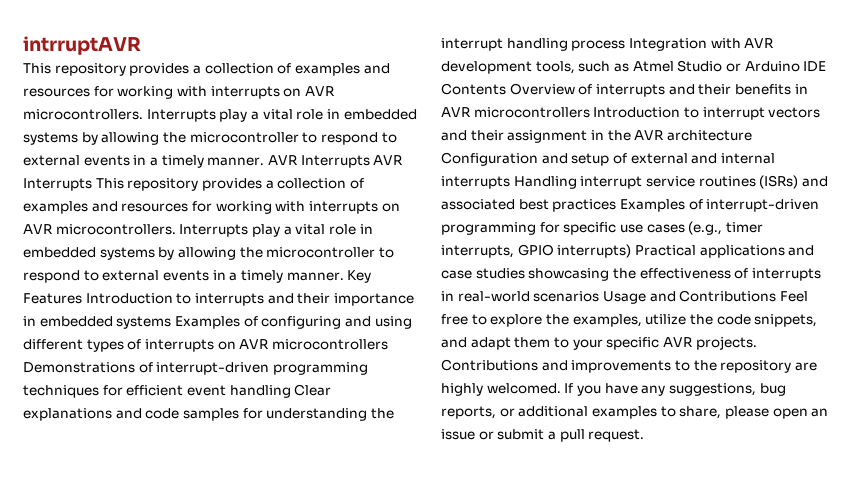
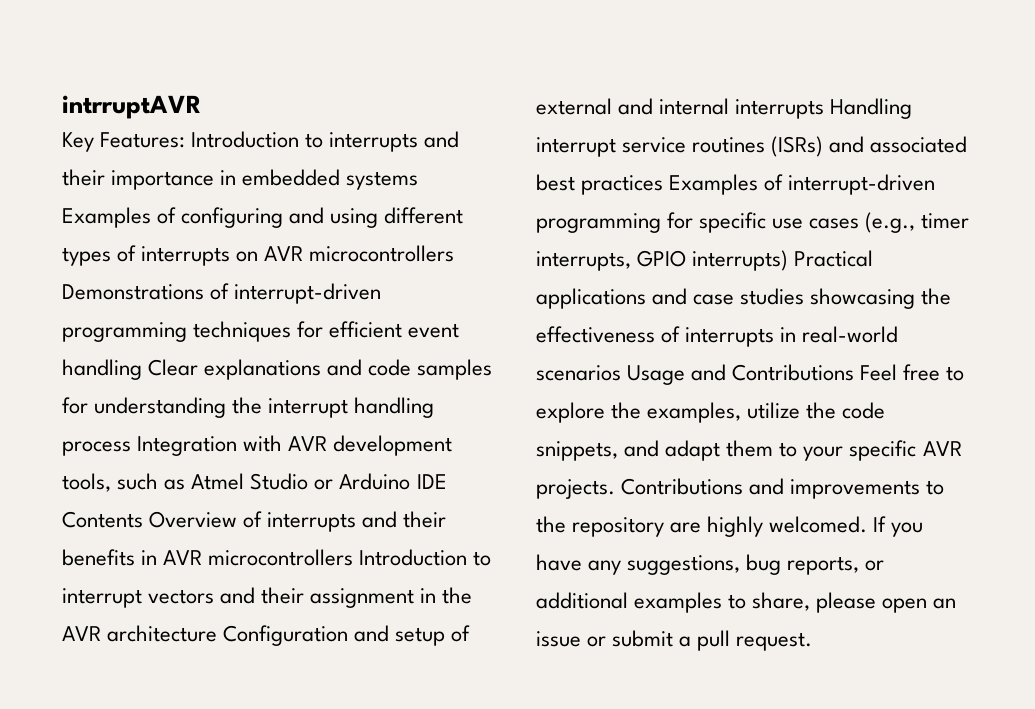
- This repository provides a collection of examples and resources for working with interrupts on AVR microcontrollers. Interrupts play a vital role in embedded systems by allowing the microcontroller to respond to external events in a timely manner. AVR Interrupts AVR Interrupts This repository provides a collection of examples and resources for working with interrupts on AVR microcontrollers. Interrupts play a vital role in embedded systems by allowing the microcontroller to respond to external events in a timely manner. Key Features Introduction to interrupts and their importance in embedded systems Examples of configuring and using different types of interrupts on AVR microcontrollers Demonstrations of interrupt-driven programming techniques for efficient event handling Clear explanations and code samples for understanding the interrupt handling process Integration with AVR development tools, such as Atmel Studio or Arduino IDE Contents Overview of interrupts and their benefits in AVR microcontrollers Introduction to interrupt vectors and their assignment in the AVR architecture Configuration and setup of external and internal interrupts Handling interrupt service routines (ISRs) and associated best practices Examples of interrupt-driven programming for specific use cases (e.g., timer interrupts, GPIO interrupts) Practical applications and case studies showcasing the effectiveness of interrupts in real-world scenarios Usage and Contributions Feel free to explore the examples, utilize the code snippets, and adapt them to your specific AVR projects.
+ Key Features: Introduction to interrupts and their importance in embedded systems Examples of configuring and using different types of interrupts on AVR microcontrollers Demonstrations of interrupt-driven programming techniques for efficient event handling Clear explanations and code samples for understanding the interrupt handling process Integration with AVR development tools, such as Atmel Studio or Arduino IDE Contents Overview of interrupts and their benefits in AVR microcontrollers Introduction to interrupt vectors and their assignment in the AVR architecture Configuration and setup of external and internal interrupts Handling interrupt service routines (ISRs) and associated best practices Examples of interrupt-driven programming for specific use cases (e.g., timer interrupts, GPIO interrupts) Practical applications and case studies showcasing the effectiveness of interrupts in real-world scenarios Usage and Contributions Feel free to explore the examples, utilize the code snippets, and adapt them to your specific AVR projects.

